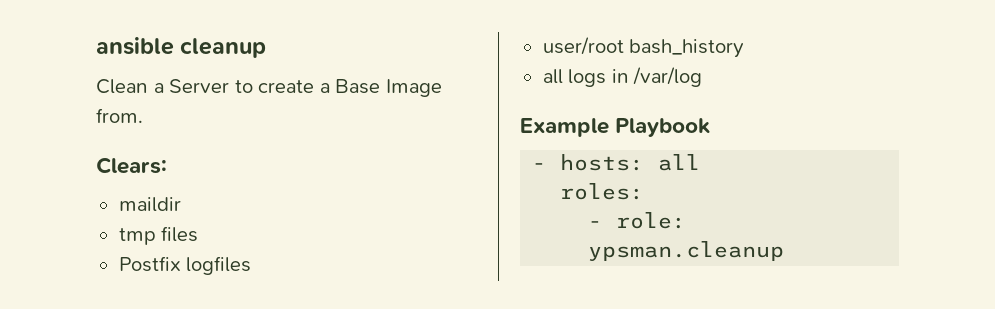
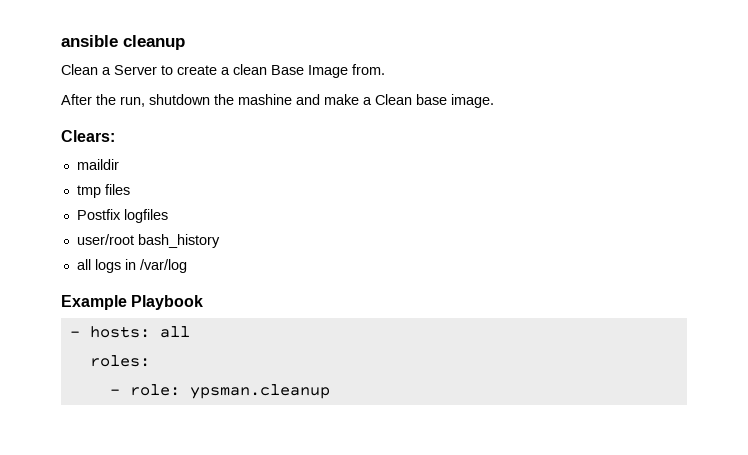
- Clean a Server to create a Base Image from.
+ Clean a Server to create a clean Base Image from.
+ After the run, shutdown the mashine and make a Clean base image.

